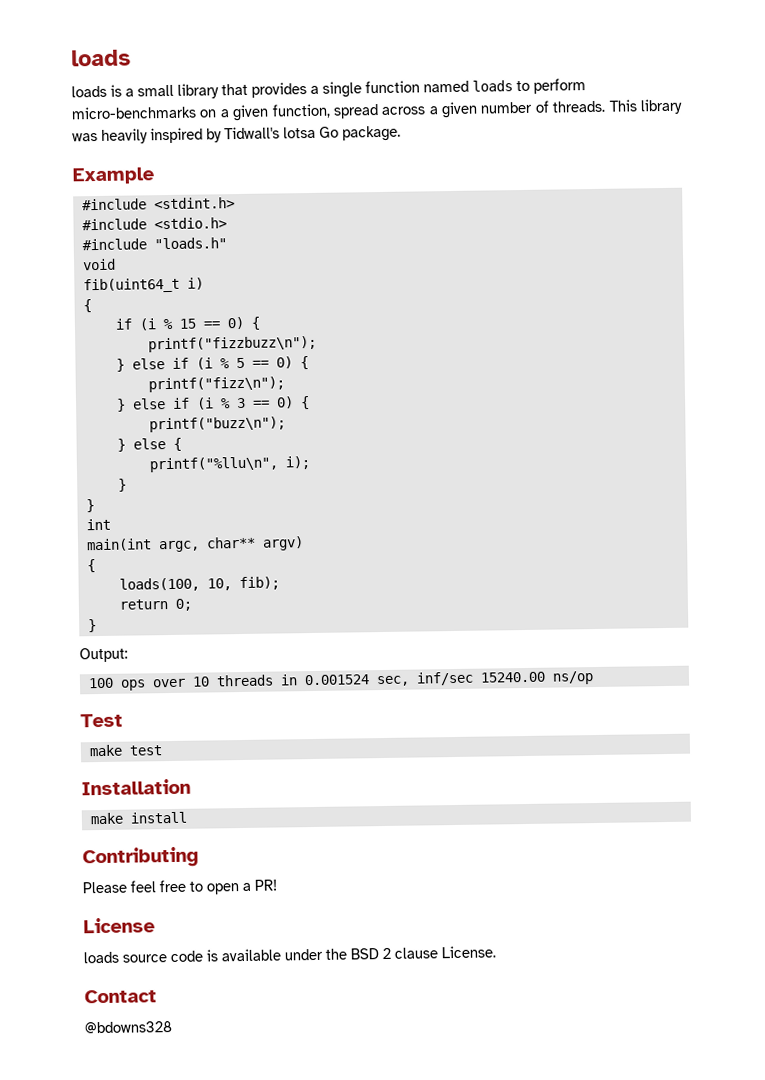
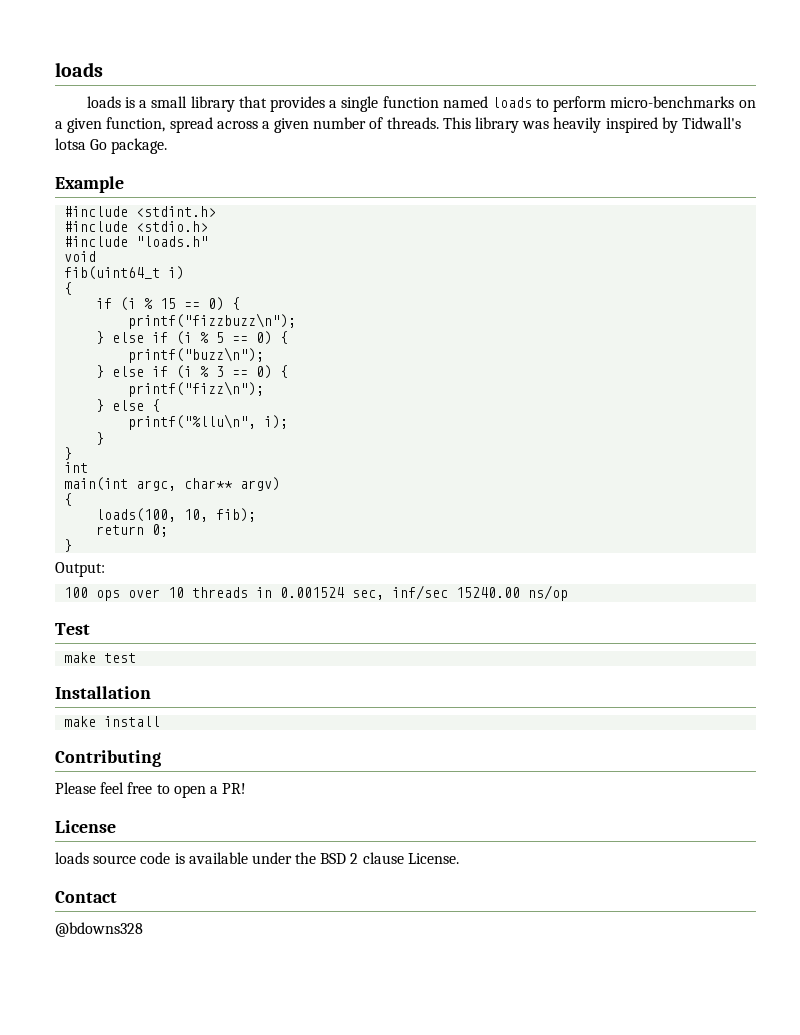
- printf("fizz\n");
+ printf("buzz\n");
- printf("buzz\n");
+ printf("fizz\n");

